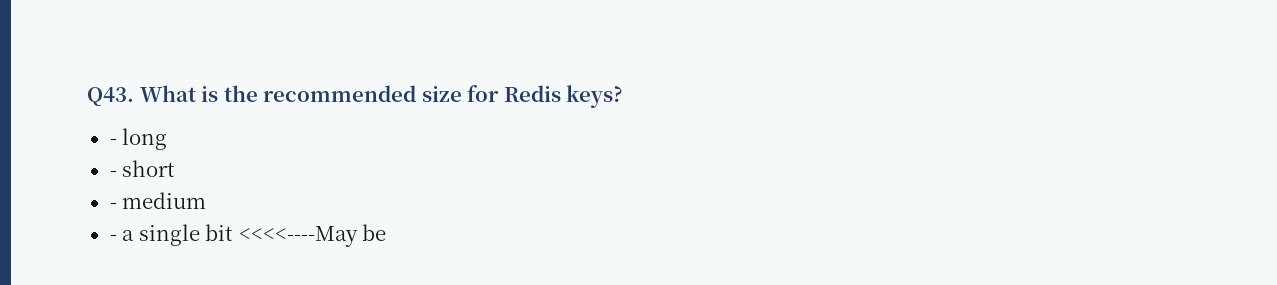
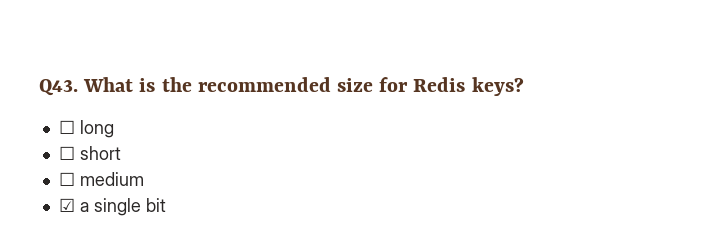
- - long
+ ☐ long
- - short
+ ☐ short
- - medium
+ ☐ medium
- - a single bit <<<<----May be
+ ☑ a single bit

